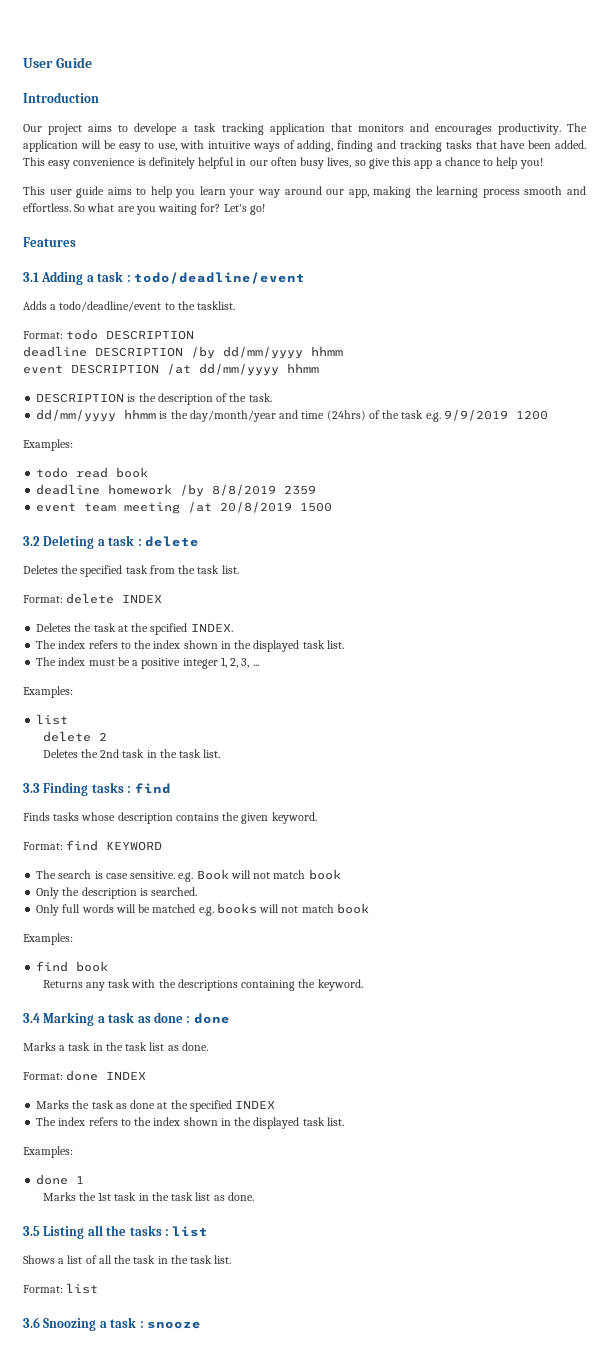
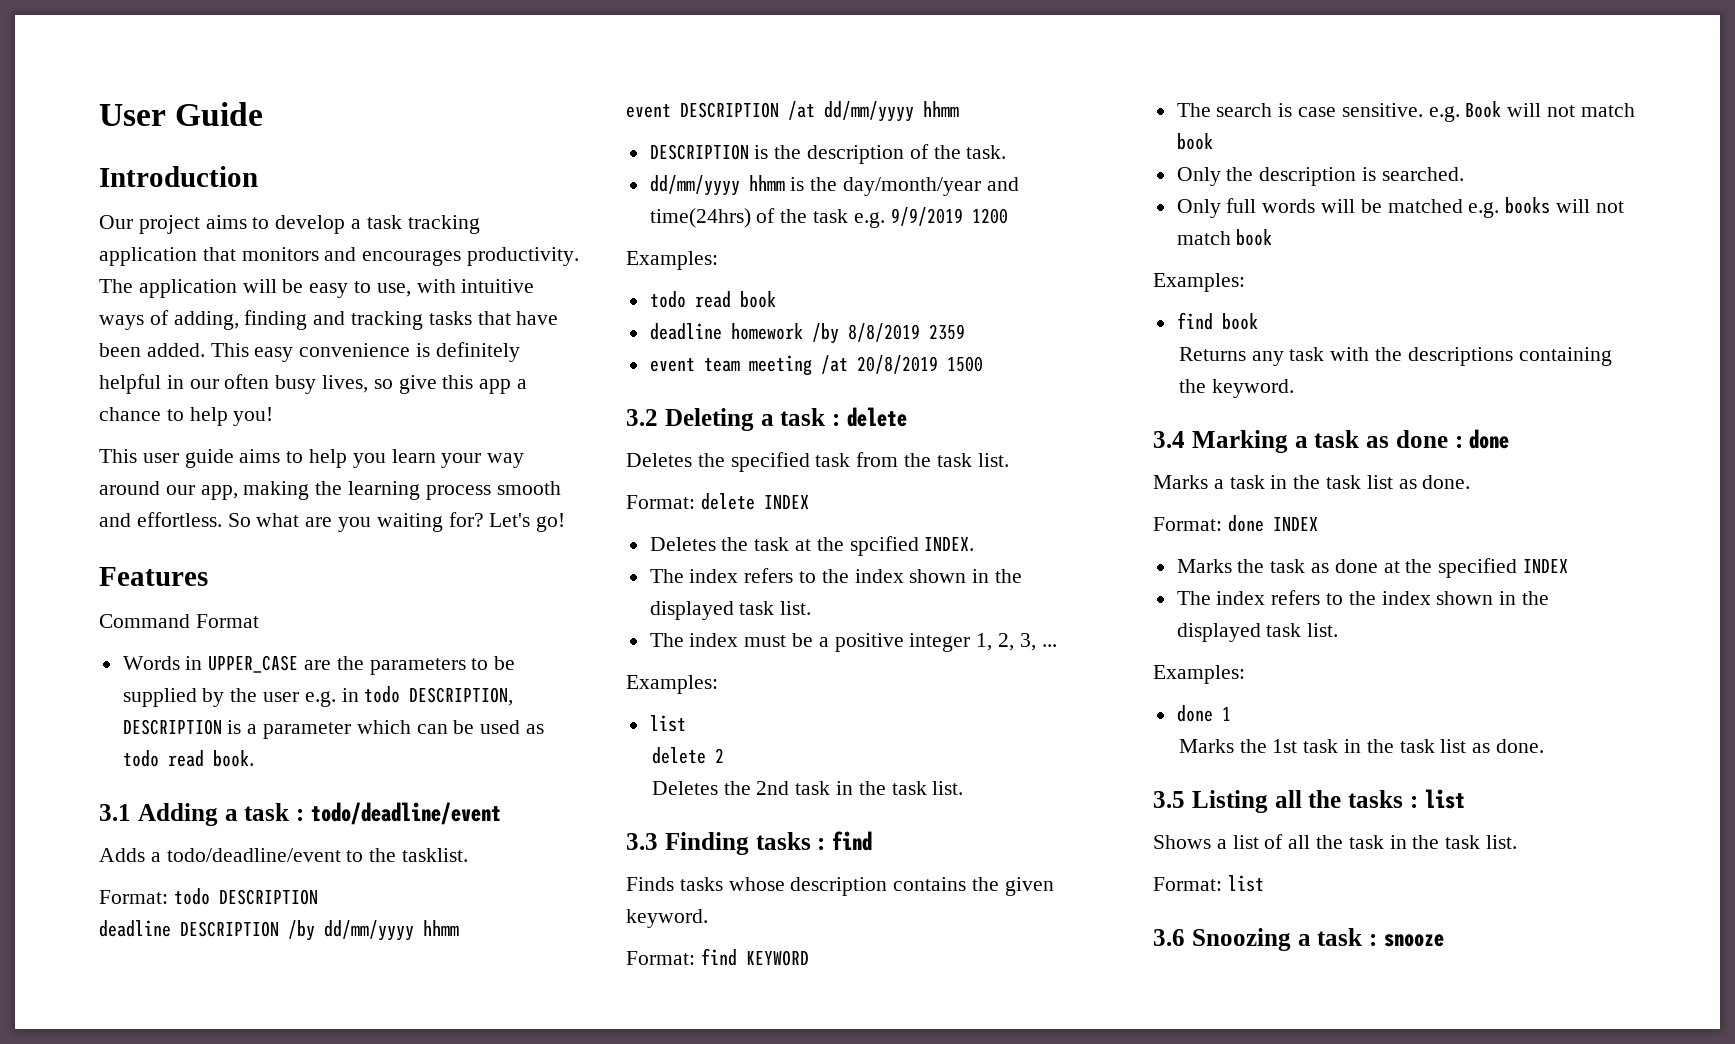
- Our project aims to develope a task tracking application that monitors and encourages productivity.
+ Our project aims to develop a task tracking application that monitors and encourages productivity.
+ Command Format
+ Words in UPPER_CASE are the parameters to be supplied by the user e.g. in todo DESCRIPTION, DESCRIPTION is a parameter which can be used as todo read book.
- dd/mm/yyyy hhmm is the day/month/year and time (24hrs) of the task e.g. 9/9/2019 1200
+ dd/mm/yyyy hhmm is the day/month/year and time(24hrs) of the task e.g. 9/9/2019 1200

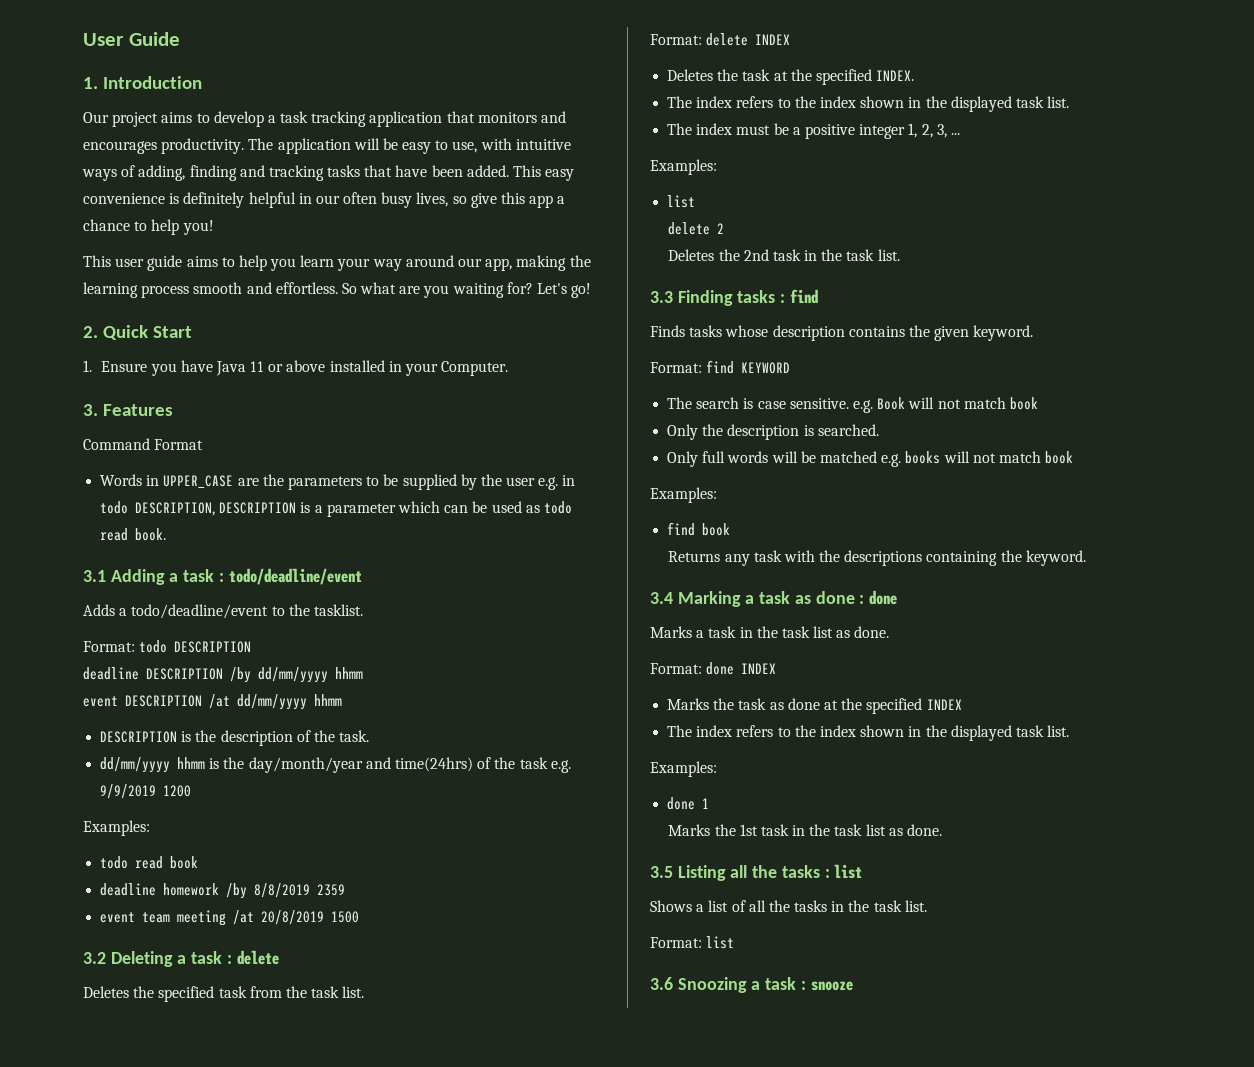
- Introduction
+ 1. Introduction
- Features
+ 2. Quick Start
+ 1. Ensure you have Java 11 or above installed in your Computer.
+ 3. Features
- Deletes the task at the spcified INDEX.
+ Deletes the task at the specified INDEX.
- Shows a list of all the task in the task list.
+ Shows a list of all the tasks in the task list.

